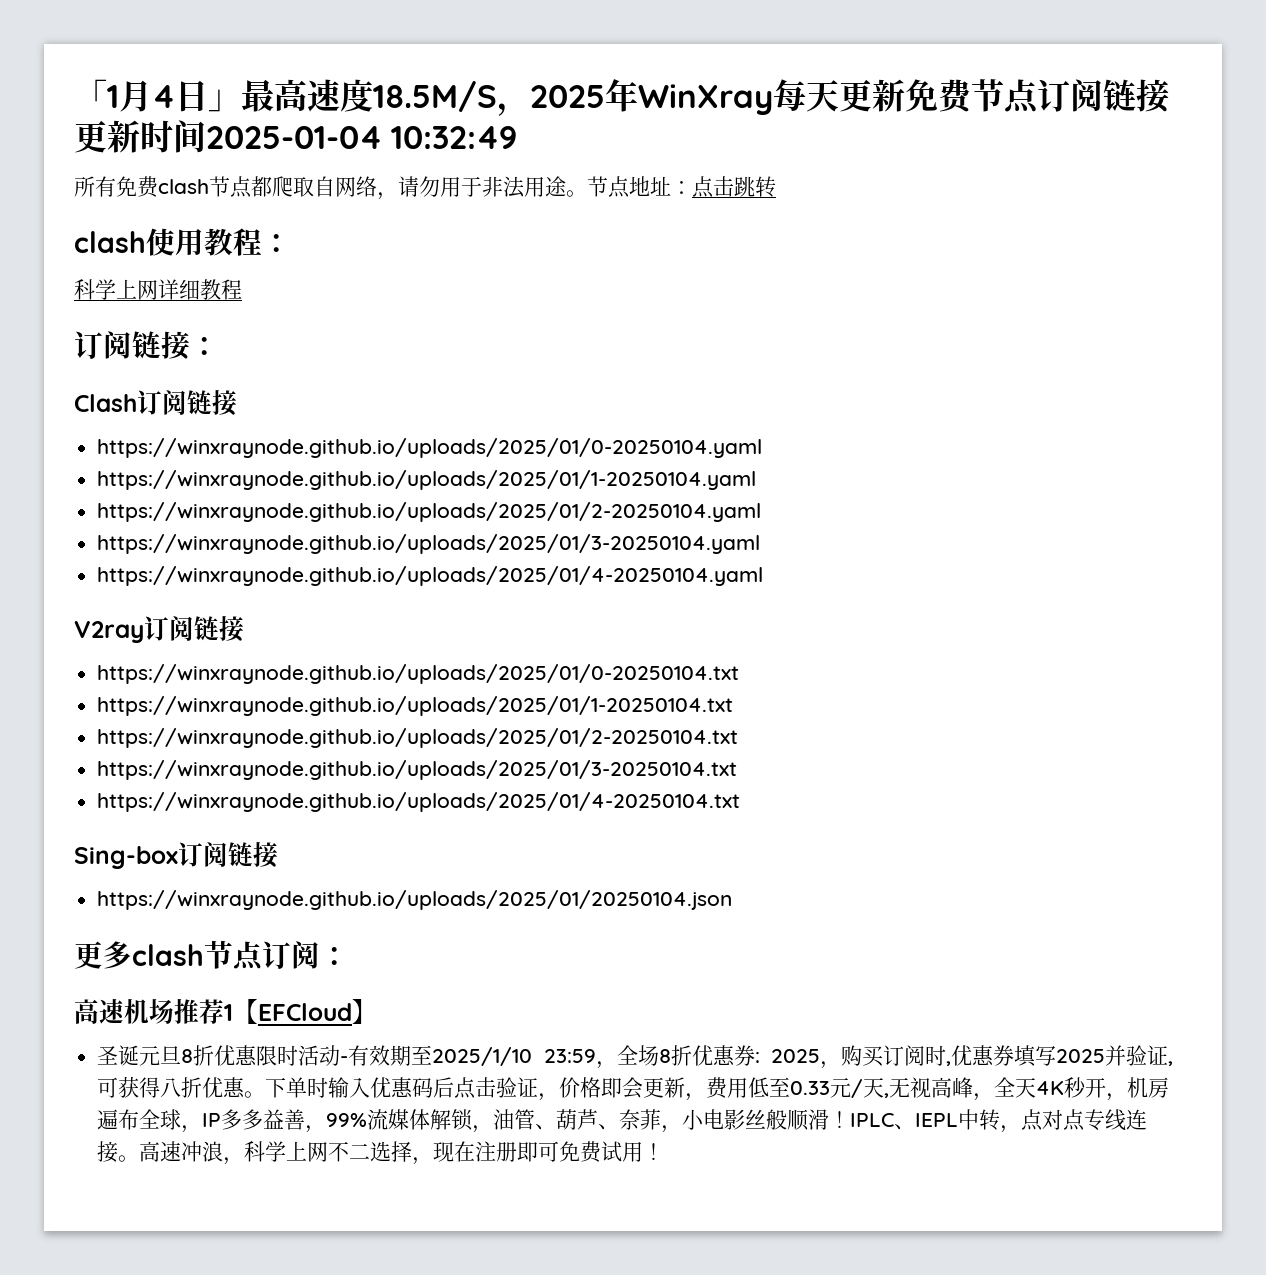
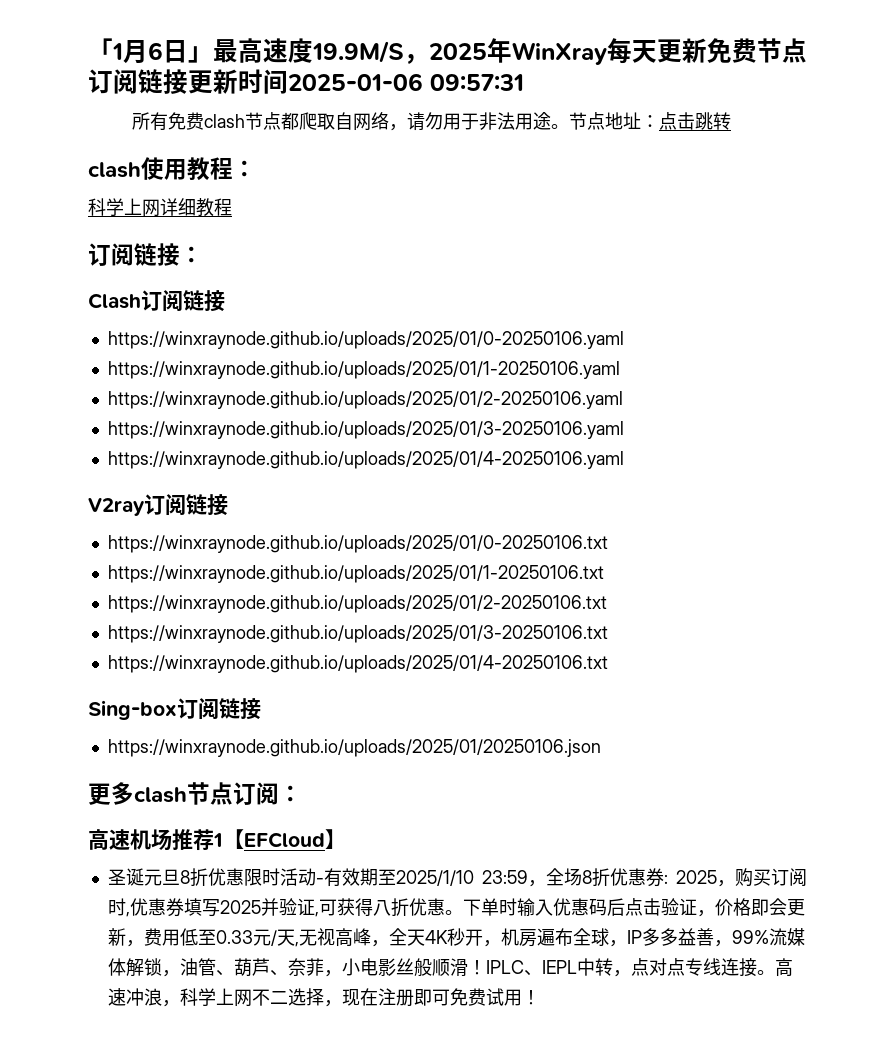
- 「1月4日」最高速度18.5M/S，2025年WinXray每天更新免费节点订阅链接更新时间2025-01-04 10:32:49
+ 「1月6日」最高速度19.9M/S，2025年WinXray每天更新免费节点订阅链接更新时间2025-01-06 09:57:31
- https://winxraynode.github.io/uploads/2025/01/0-20250104.yaml
- https://winxraynode.github.io/uploads/2025/01/1-20250104.yaml
- https://winxraynode.github.io/uploads/2025/01/2-20250104.yaml
- https://winxraynode.github.io/uploads/2025/01/3-20250104.yaml
- https://winxraynode.github.io/uploads/2025/01/4-20250104.yaml
+ https://winxraynode.github.io/uploads/2025/01/0-20250106.yaml
+ https://winxraynode.github.io/uploads/2025/01/1-20250106.yaml
+ https://winxraynode.github.io/uploads/2025/01/2-20250106.yaml
+ https://winxraynode.github.io/uploads/2025/01/3-20250106.yaml
+ https://winxraynode.github.io/uploads/2025/01/4-20250106.yaml
  V2ray订阅链接
- https://winxraynode.github.io/uploads/2025/01/0-20250104.txt
- https://winxraynode.github.io/uploads/2025/01/1-20250104.txt
- https://winxraynode.github.io/uploads/2025/01/2-20250104.txt
- https://winxraynode.github.io/uploads/2025/01/3-20250104.txt
- https://winxraynode.github.io/uploads/2025/01/4-20250104.txt
+ https://winxraynode.github.io/uploads/2025/01/0-20250106.txt
+ https://winxraynode.github.io/uploads/2025/01/1-20250106.txt
+ https://winxraynode.github.io/uploads/2025/01/2-20250106.txt
+ https://winxraynode.github.io/uploads/2025/01/3-20250106.txt
+ https://winxraynode.github.io/uploads/2025/01/4-20250106.txt
- https://winxraynode.github.io/uploads/2025/01/20250104.json
+ https://winxraynode.github.io/uploads/2025/01/20250106.json

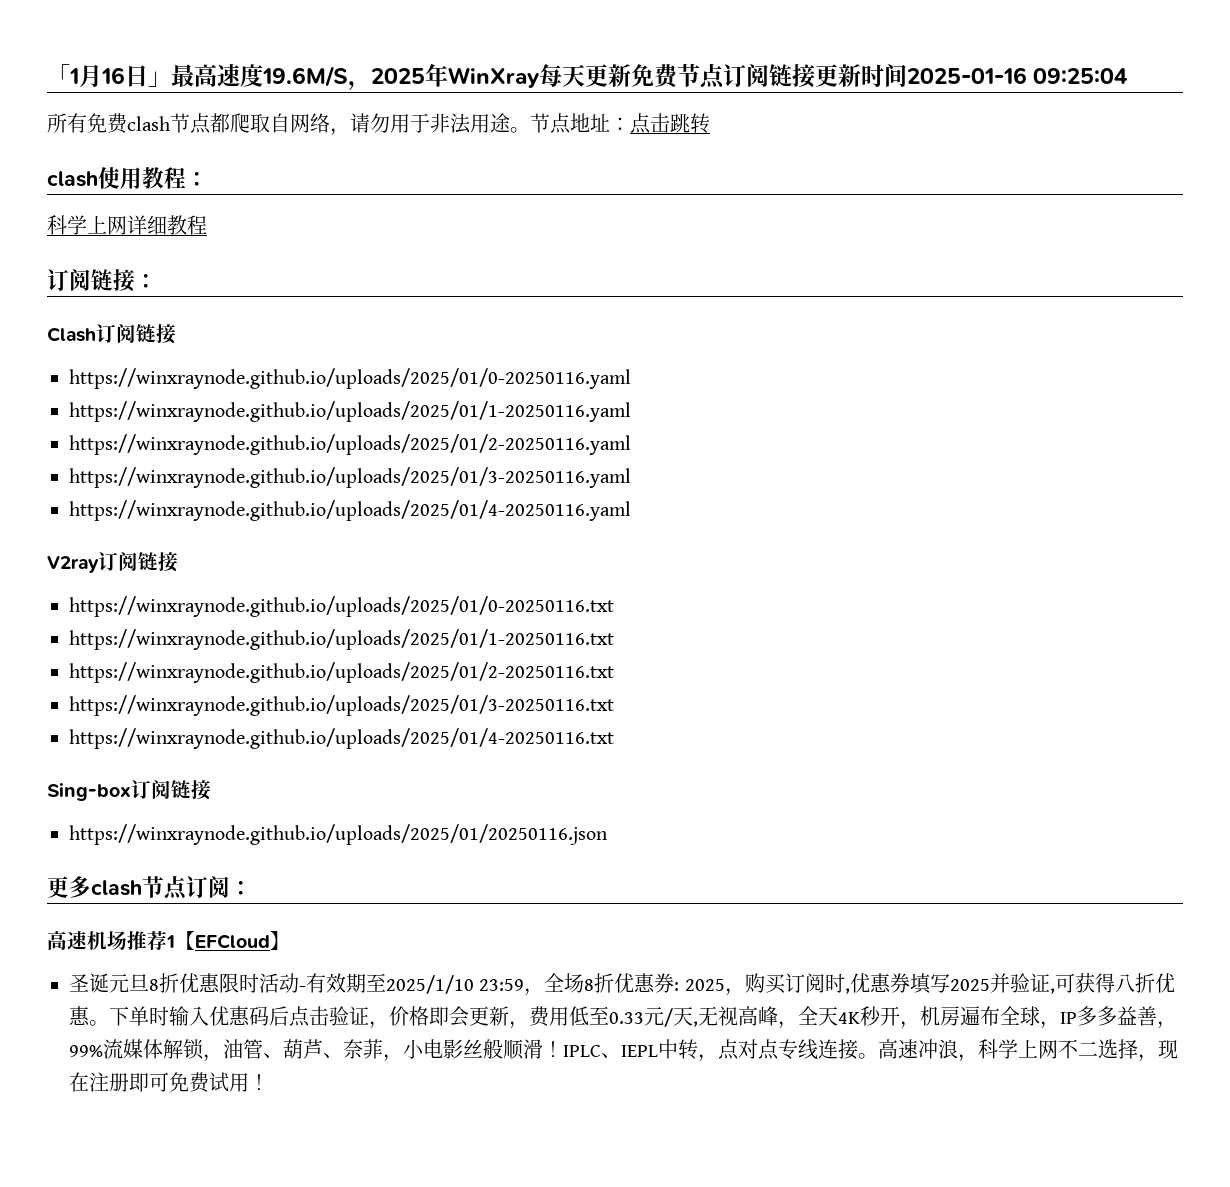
- 「1月6日」最高速度19.9M/S，2025年WinXray每天更新免费节点订阅链接更新时间2025-01-06 09:57:31
+ 「1月16日」最高速度19.6M/S，2025年WinXray每天更新免费节点订阅链接更新时间2025-01-16 09:25:04
- https://winxraynode.github.io/uploads/2025/01/0-20250106.yaml
- https://winxraynode.github.io/uploads/2025/01/1-20250106.yaml
- https://winxraynode.github.io/uploads/2025/01/2-20250106.yaml
- https://winxraynode.github.io/uploads/2025/01/3-20250106.yaml
- https://winxraynode.github.io/uploads/2025/01/4-20250106.yaml
+ https://winxraynode.github.io/uploads/2025/01/0-20250116.yaml
+ https://winxraynode.github.io/uploads/2025/01/1-20250116.yaml
+ https://winxraynode.github.io/uploads/2025/01/2-20250116.yaml
+ https://winxraynode.github.io/uploads/2025/01/3-20250116.yaml
+ https://winxraynode.github.io/uploads/2025/01/4-20250116.yaml
  V2ray订阅链接
- https://winxraynode.github.io/uploads/2025/01/0-20250106.txt
- https://winxraynode.github.io/uploads/2025/01/1-20250106.txt
- https://winxraynode.github.io/uploads/2025/01/2-20250106.txt
- https://winxraynode.github.io/uploads/2025/01/3-20250106.txt
- https://winxraynode.github.io/uploads/2025/01/4-20250106.txt
+ https://winxraynode.github.io/uploads/2025/01/0-20250116.txt
+ https://winxraynode.github.io/uploads/2025/01/1-20250116.txt
+ https://winxraynode.github.io/uploads/2025/01/2-20250116.txt
+ https://winxraynode.github.io/uploads/2025/01/3-20250116.txt
+ https://winxraynode.github.io/uploads/2025/01/4-20250116.txt
- https://winxraynode.github.io/uploads/2025/01/20250106.json
+ https://winxraynode.github.io/uploads/2025/01/20250116.json

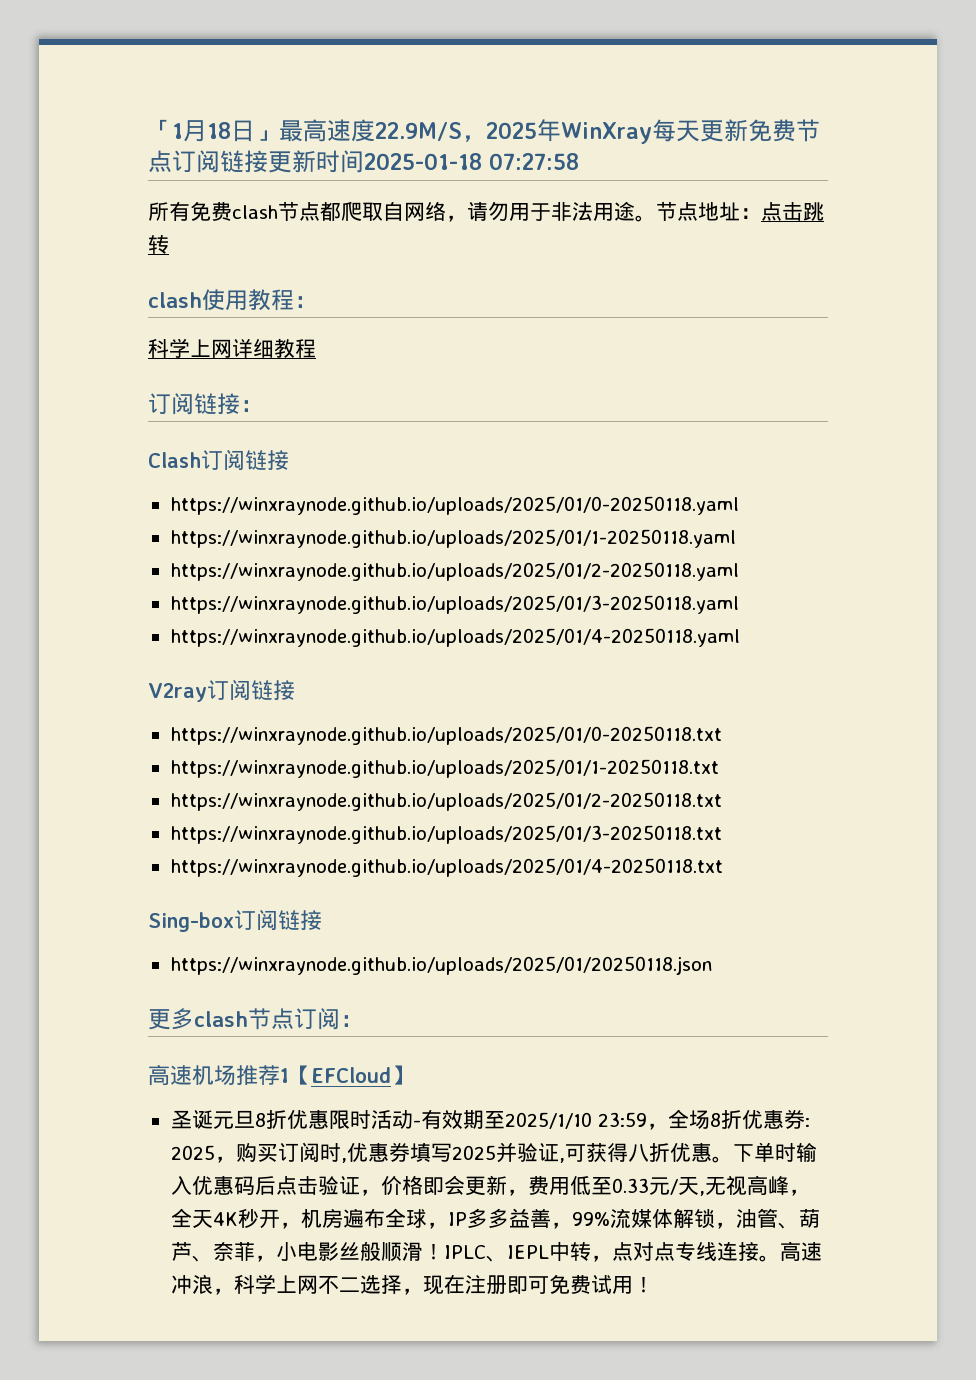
- 「1月16日」最高速度19.6M/S，2025年WinXray每天更新免费节点订阅链接更新时间2025-01-16 09:25:04
+ 「1月18日」最高速度22.9M/S，2025年WinXray每天更新免费节点订阅链接更新时间2025-01-18 07:27:58
- https://winxraynode.github.io/uploads/2025/01/0-20250116.yaml
- https://winxraynode.github.io/uploads/2025/01/1-20250116.yaml
- https://winxraynode.github.io/uploads/2025/01/2-20250116.yaml
- https://winxraynode.github.io/uploads/2025/01/3-20250116.yaml
- https://winxraynode.github.io/uploads/2025/01/4-20250116.yaml
+ https://winxraynode.github.io/uploads/2025/01/0-20250118.yaml
+ https://winxraynode.github.io/uploads/2025/01/1-20250118.yaml
+ https://winxraynode.github.io/uploads/2025/01/2-20250118.yaml
+ https://winxraynode.github.io/uploads/2025/01/3-20250118.yaml
+ https://winxraynode.github.io/uploads/2025/01/4-20250118.yaml
  V2ray订阅链接
- https://winxraynode.github.io/uploads/2025/01/0-20250116.txt
- https://winxraynode.github.io/uploads/2025/01/1-20250116.txt
- https://winxraynode.github.io/uploads/2025/01/2-20250116.txt
- https://winxraynode.github.io/uploads/2025/01/3-20250116.txt
- https://winxraynode.github.io/uploads/2025/01/4-20250116.txt
+ https://winxraynode.github.io/uploads/2025/01/0-20250118.txt
+ https://winxraynode.github.io/uploads/2025/01/1-20250118.txt
+ https://winxraynode.github.io/uploads/2025/01/2-20250118.txt
+ https://winxraynode.github.io/uploads/2025/01/3-20250118.txt
+ https://winxraynode.github.io/uploads/2025/01/4-20250118.txt
- https://winxraynode.github.io/uploads/2025/01/20250116.json
+ https://winxraynode.github.io/uploads/2025/01/20250118.json

